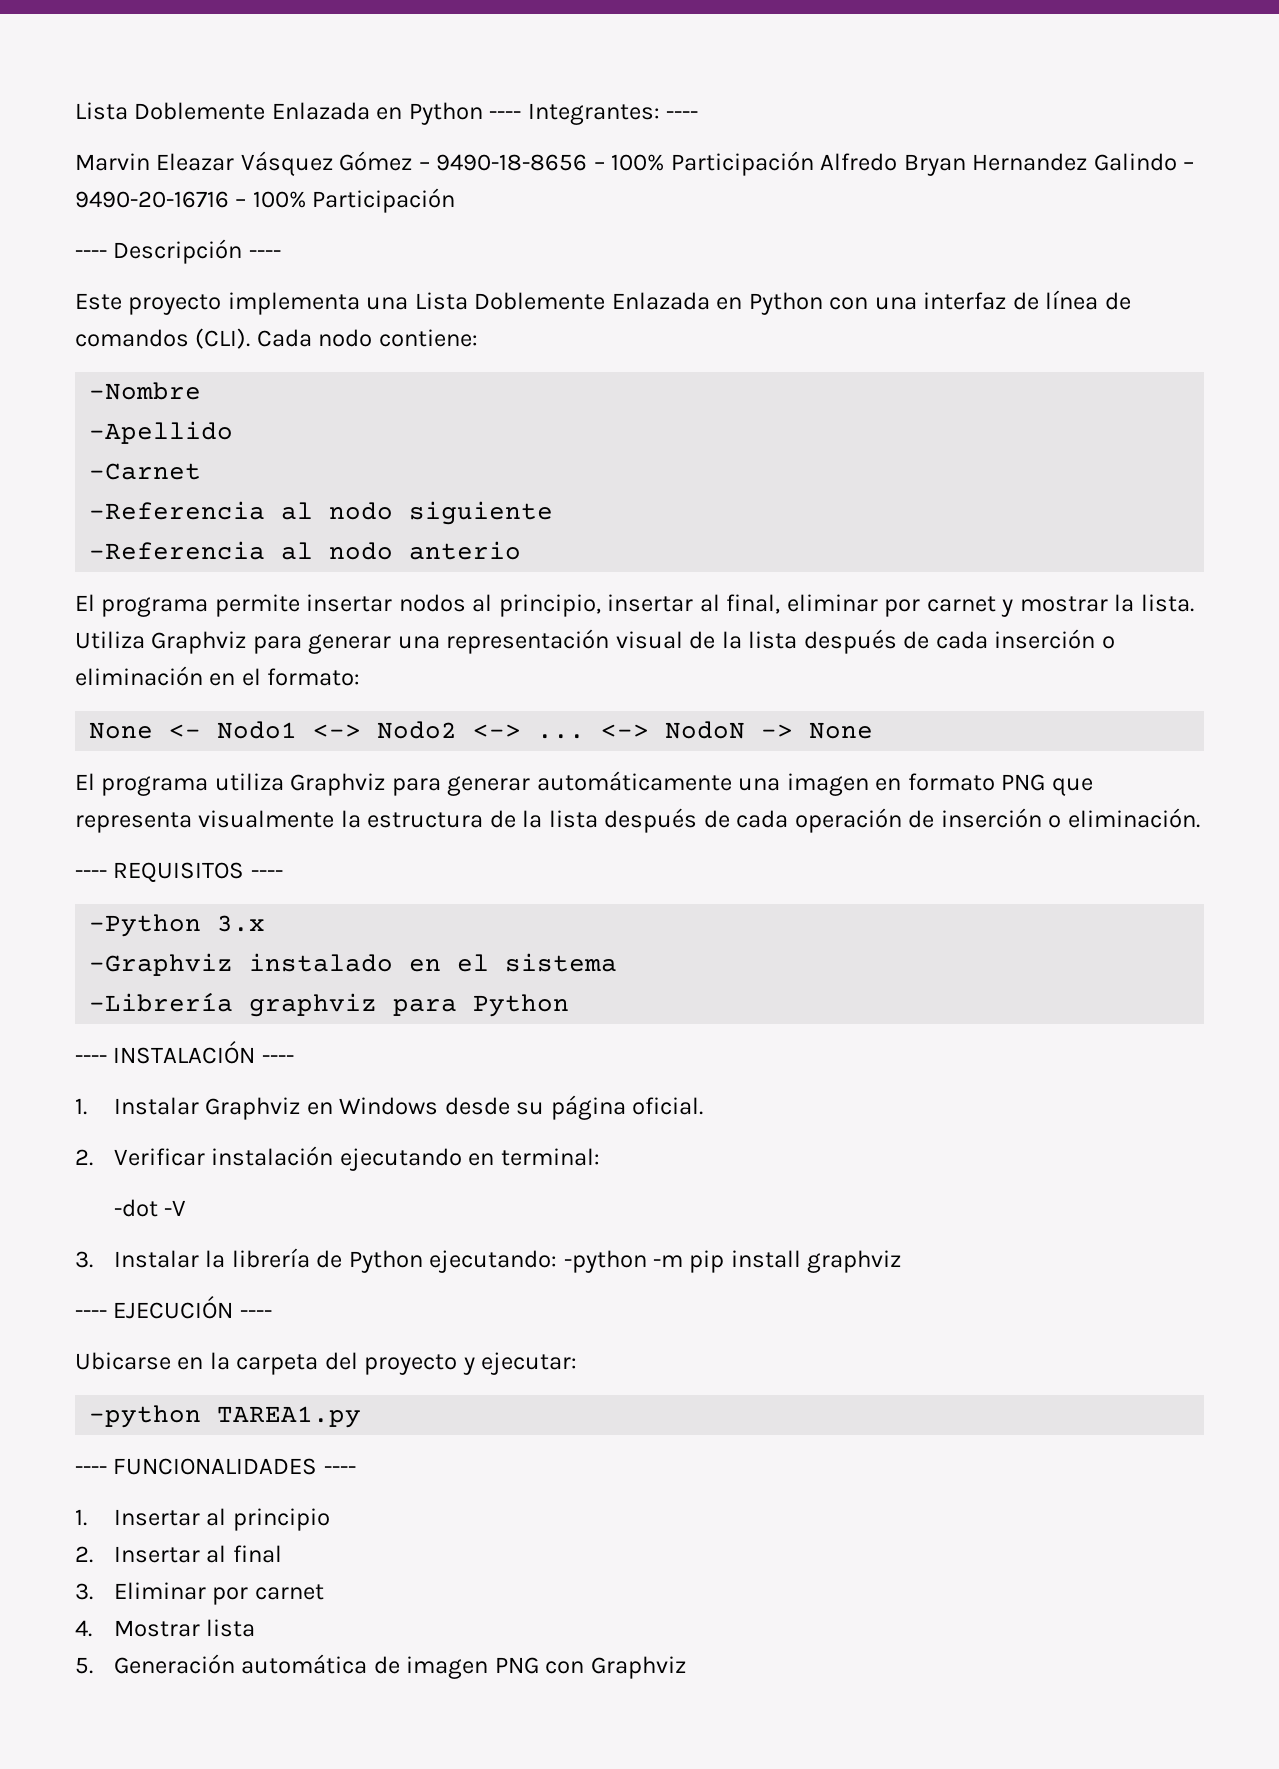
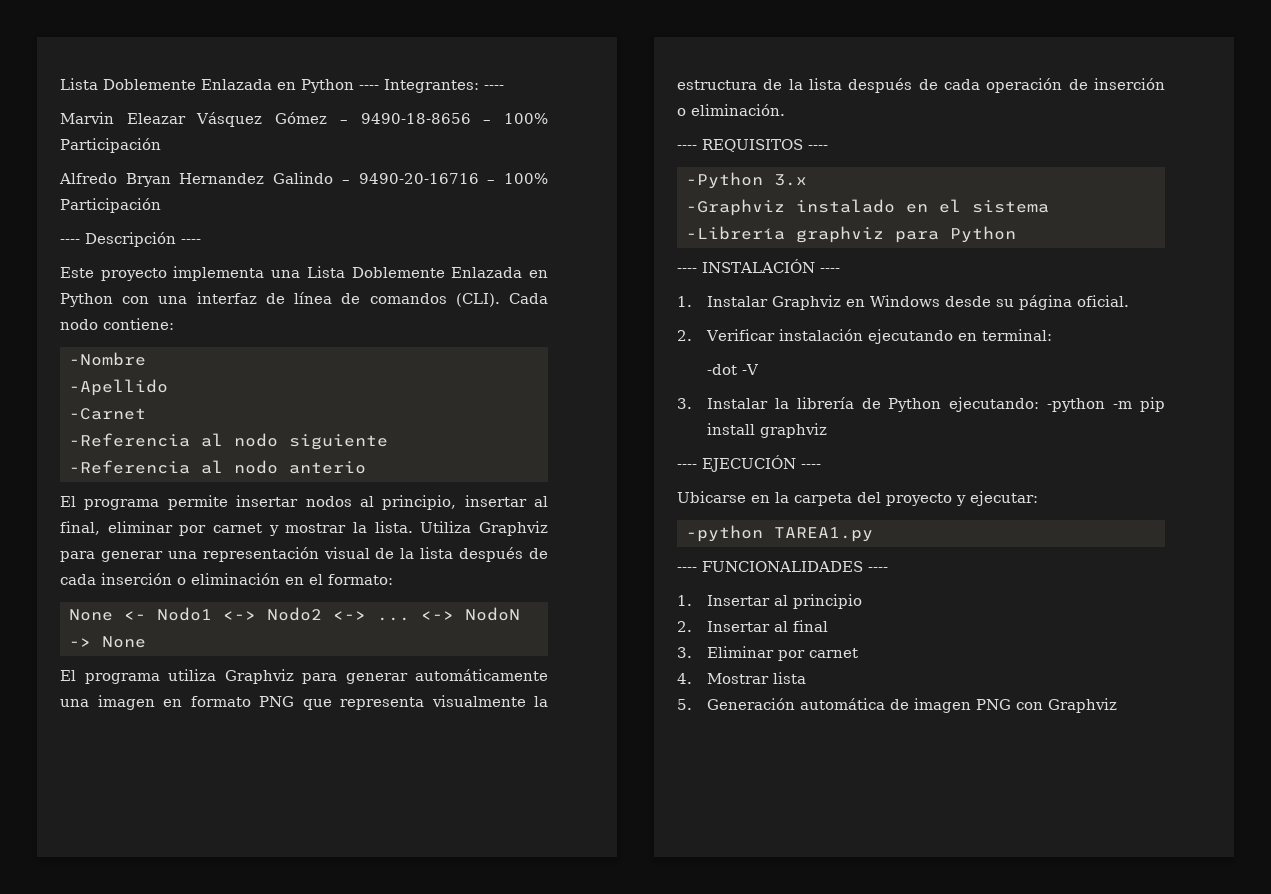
- Marvin Eleazar Vásquez Gómez – 9490-18-8656 – 100% Participación Alfredo Bryan Hernandez Galindo – 9490-20-16716 – 100% Participación
+ Marvin Eleazar Vásquez Gómez – 9490-18-8656 – 100% Participación
+ Alfredo Bryan Hernandez Galindo – 9490-20-16716 – 100% Participación

